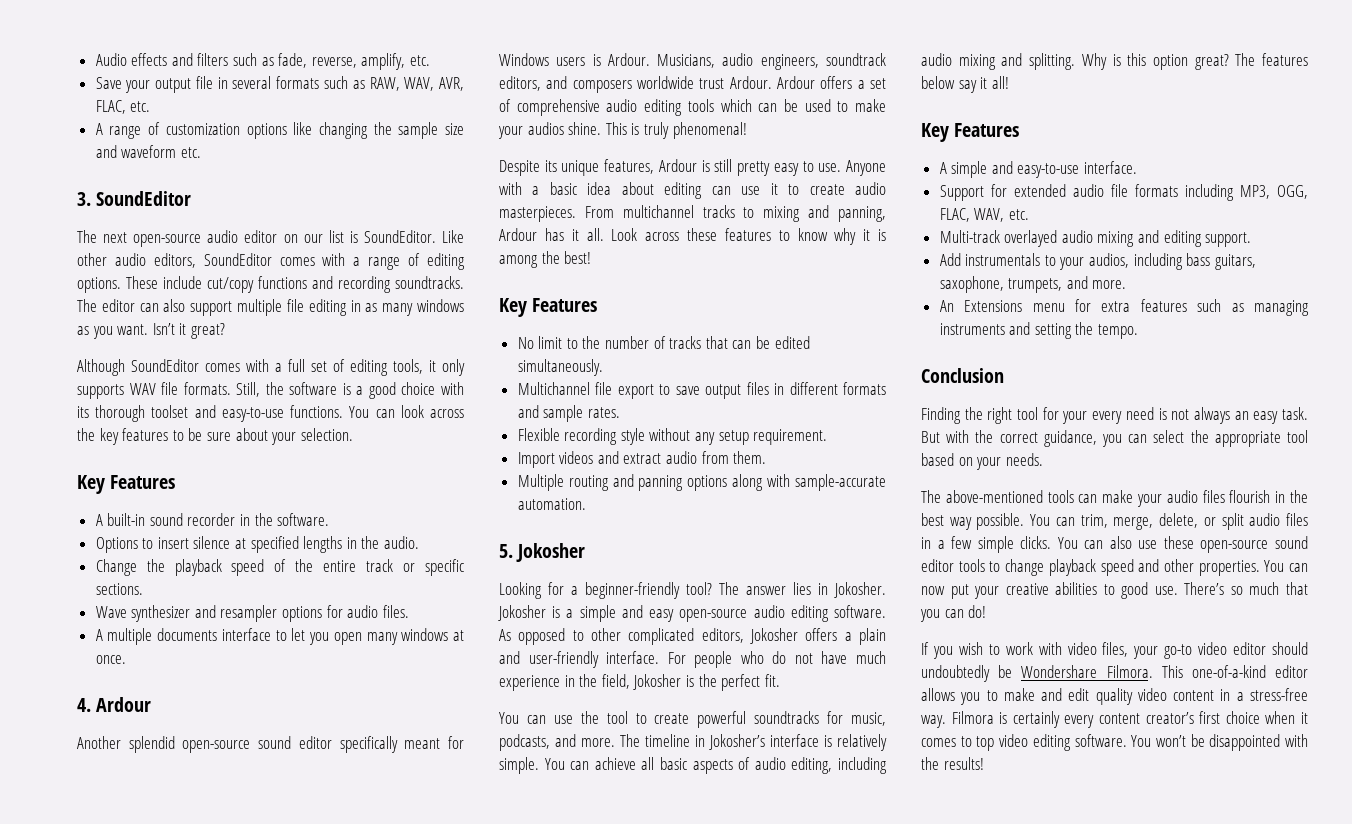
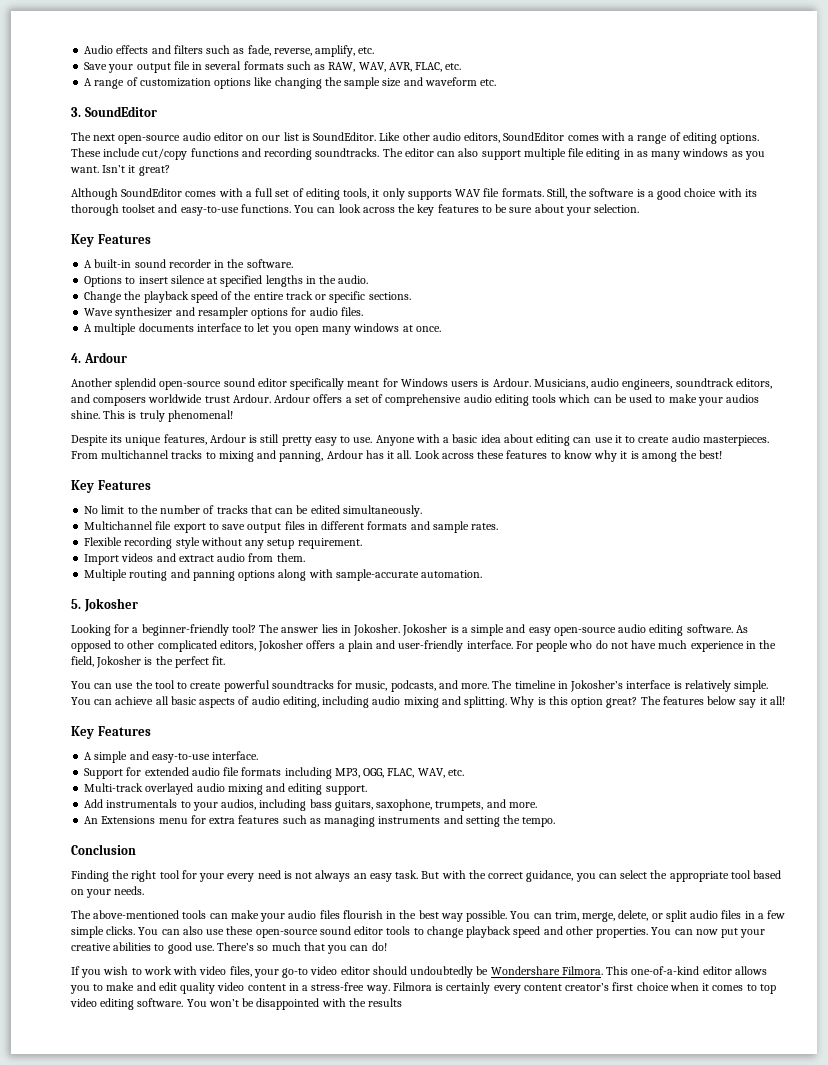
- You won’t be disappointed with the results!
+ You won’t be disappointed with the results

